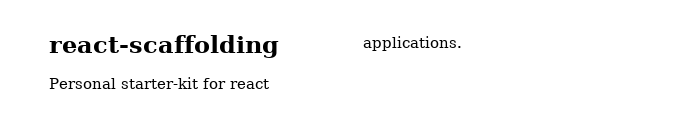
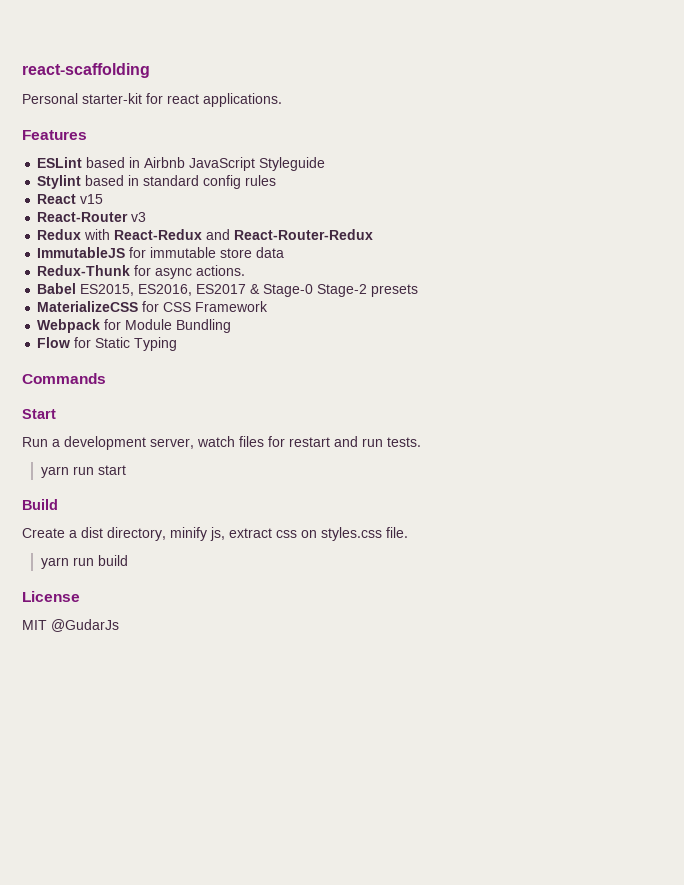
+ Features
+ ESLint based in Airbnb JavaScript Styleguide
+ Stylint based in standard config rules
+ React v15
+ React-Router v3
+ Redux with React-Redux and React-Router-Redux
+ ImmutableJS for immutable store data
+ Redux-Thunk for async actions.
+ Babel ES2015, ES2016, ES2017 & Stage-0 Stage-2 presets
+ MaterializeCSS for CSS Framework
+ Webpack for Module Bundling
+ Flow for Static Typing
+ Commands
+ Start
+ Run a development server, watch files for restart and run tests.
+ yarn run start
+ Build
+ Create a dist directory, minify js, extract css on styles.css file.
+ yarn run build
+ License
+ MIT @GudarJs

